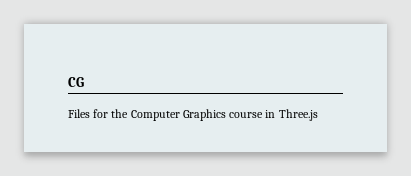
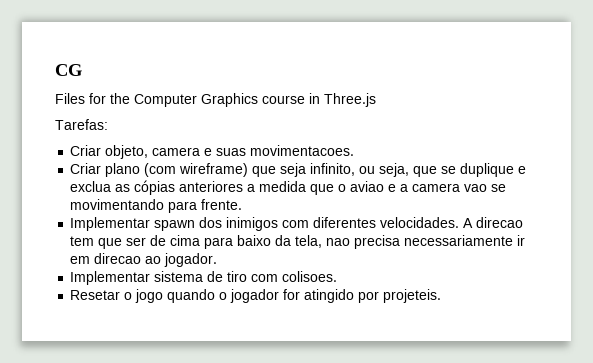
+ Tarefas:
+ Criar objeto, camera e suas movimentacoes.
+ Criar plano (com wireframe) que seja infinito, ou seja, que se duplique e exclua as cópias anteriores a medida que o aviao e a camera vao se movimentando para frente.
+ Implementar spawn dos inimigos com diferentes velocidades. A direcao tem que ser de cima para baixo da tela, nao precisa necessariamente ir em direcao ao jogador.
+ Implementar sistema de tiro com colisoes.
+ Resetar o jogo quando o jogador for atingido por projeteis.

